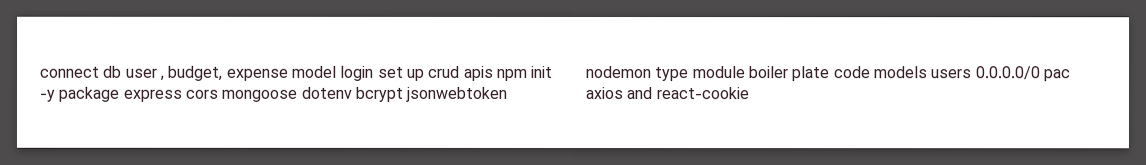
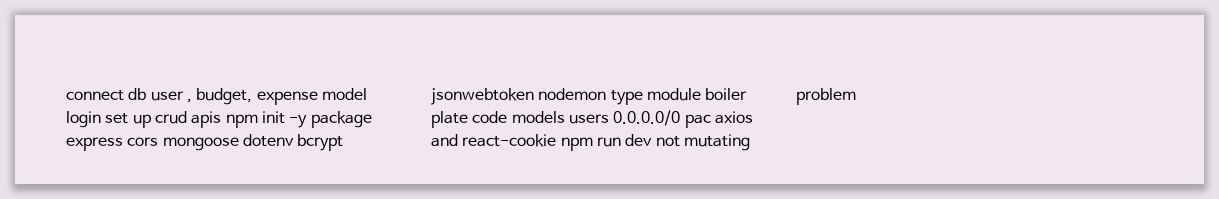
- connect db user , budget, expense model login set up crud apis npm init -y package express cors mongoose dotenv bcrypt jsonwebtoken nodemon type module boiler plate code models users 0.0.0.0/0 pac axios and react-cookie
+ connect db user , budget, expense model login set up crud apis npm init -y package express cors mongoose dotenv bcrypt jsonwebtoken nodemon type module boiler plate code models users 0.0.0.0/0 pac axios and react-cookie npm run dev not mutating problem

